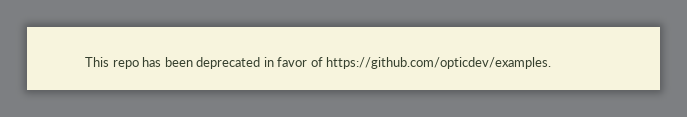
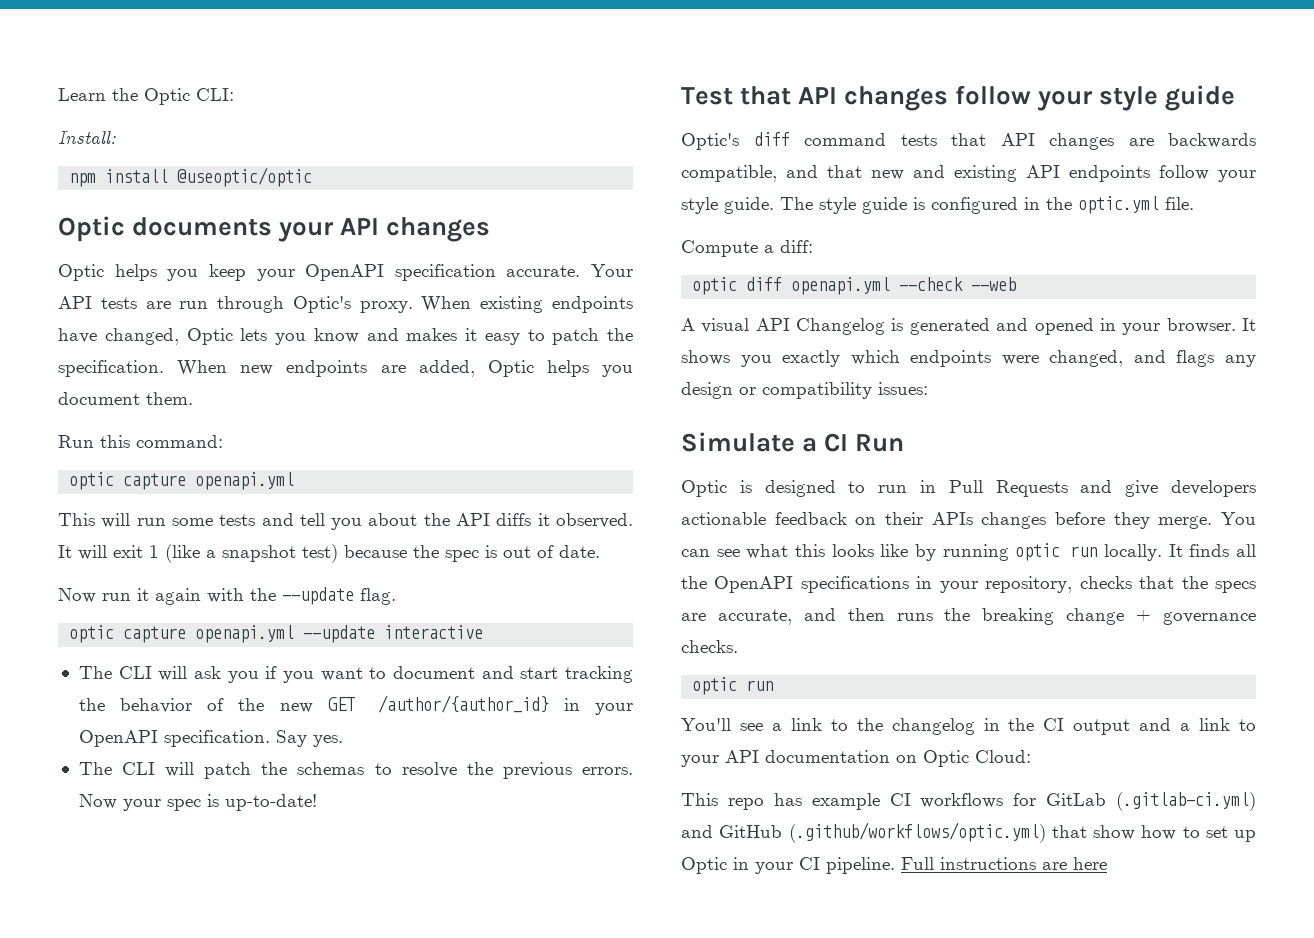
- This repo has been deprecated in favor of https://github.com/opticdev/examples.
+ Learn the Optic CLI:
+ Install:
+ npm install @useoptic/optic
+ Optic documents your API changes
+ Optic helps you keep your OpenAPI specification accurate. Your API tests are run through Optic's proxy. When existing endpoints have changed, Optic lets you know and makes it easy to patch the specification. When new endpoints are added, Optic helps you document them.
+ Run this command:
+ optic capture openapi.yml
+ This will run some tests and tell you about the API diffs it observed. It will exit 1 (like a snapshot test) because the spec is out of date.
+ Now run it again with the --update flag.
+ optic capture openapi.yml --update interactive
+ The CLI will ask you if you want to document and start tracking the behavior of the new GET /author/{author_id} in your OpenAPI specification. Say yes.
+ The CLI will patch the schemas to resolve the previous errors. Now your spec is up-to-date!
+ Test that API changes follow your style guide
+ Optic's diff command tests that API changes are backwards compatible, and that new and existing API endpoints follow your style guide. The style guide is configured in the optic.yml file.
+ Compute a diff:
+ optic diff openapi.yml --check --web
+ A visual API Changelog is generated and opened in your browser. It shows you exactly which endpoints were changed, and flags any design or compatibility issues:
+ Simulate a CI Run
+ Optic is designed to run in Pull Requests and give developers actionable feedback on their APIs changes before they merge. You can see what this looks like by running optic run locally. It finds all the OpenAPI specifications in your repository, checks that the specs are accurate, and then runs the breaking change + governance checks.
+ optic run
+ You'll see a link to the changelog in the CI output and a link to your API documentation on Optic Cloud:
+ This repo has example CI workflows for GitLab (.gitlab-ci.yml) and GitHub (.github/workflows/optic.yml) that show how to set up Optic in your CI pipeline. Full instructions are here

